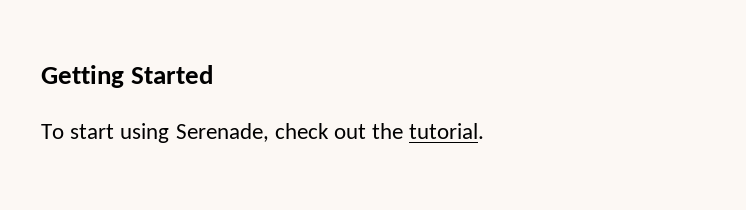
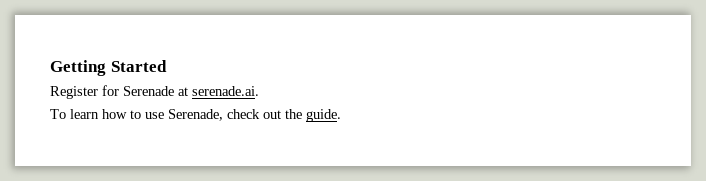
- To start using Serenade, check out the tutorial.
+ Register for Serenade at serenade.ai.
+ To learn how to use Serenade, check out the guide.

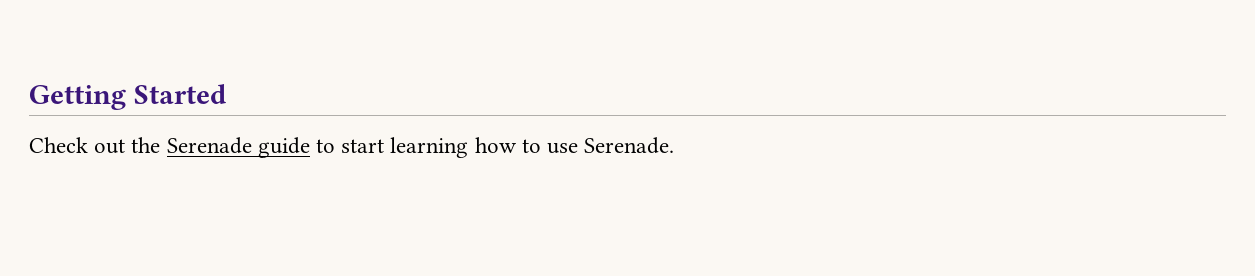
- Register for Serenade at serenade.ai.
- To learn how to use Serenade, check out the guide.
+ Check out the Serenade guide to start learning how to use Serenade.

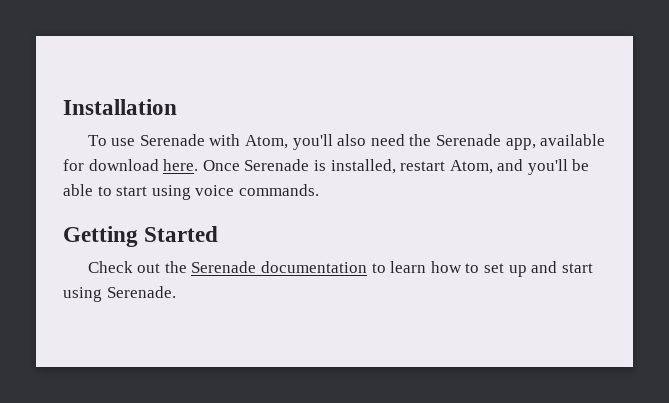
+ Installation
+ To use Serenade with Atom, you'll also need the Serenade app, available for download here. Once Serenade is installed, restart Atom, and you'll be able to start using voice commands.
- Check out the Serenade guide to start learning how to use Serenade.
+ Check out the Serenade documentation to learn how to set up and start using Serenade.

